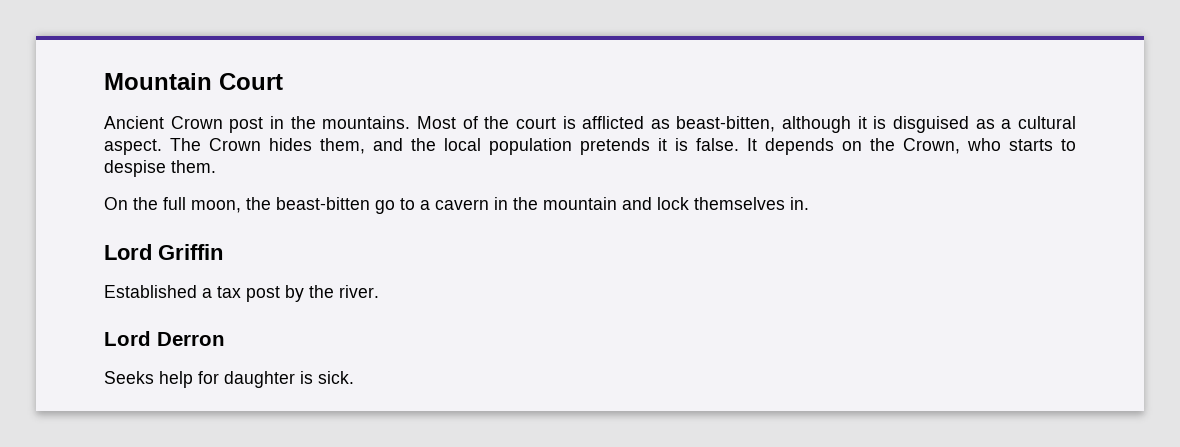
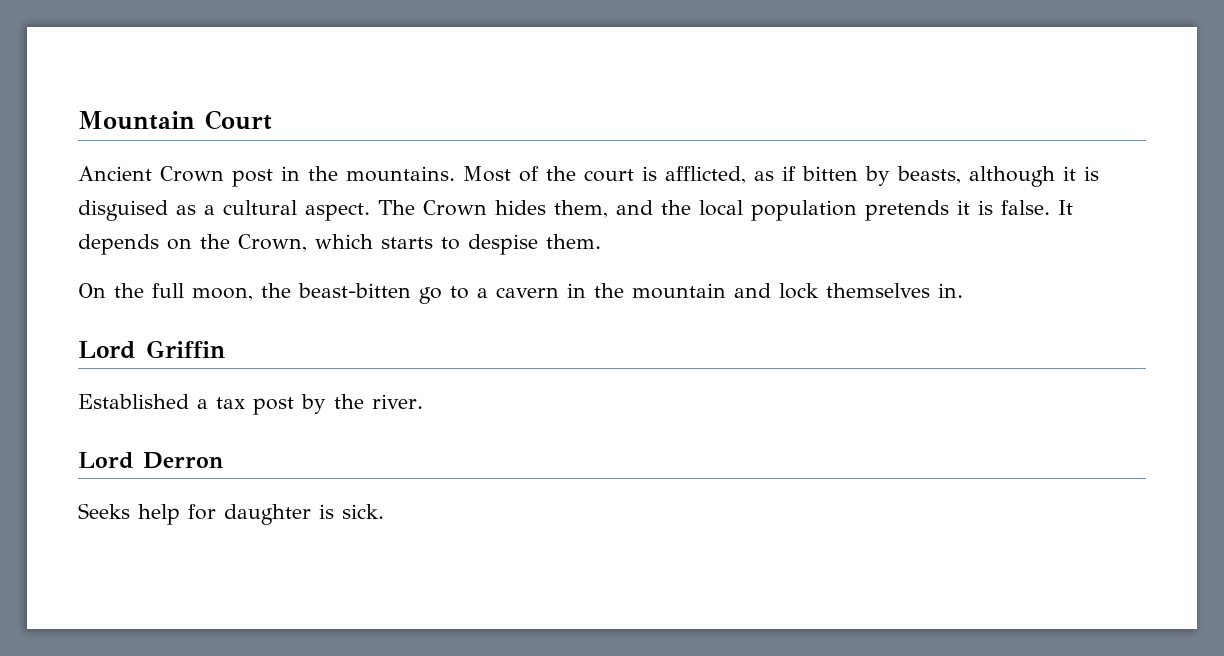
- Most of the court is afflicted as beast-bitten, although it is disguised as a cultural aspect.
+ Most of the court is afflicted, as if bitten by beasts, although it is disguised as a cultural aspect.
- It depends on the Crown, who starts to despise them.
+ It depends on the Crown, which starts to despise them.

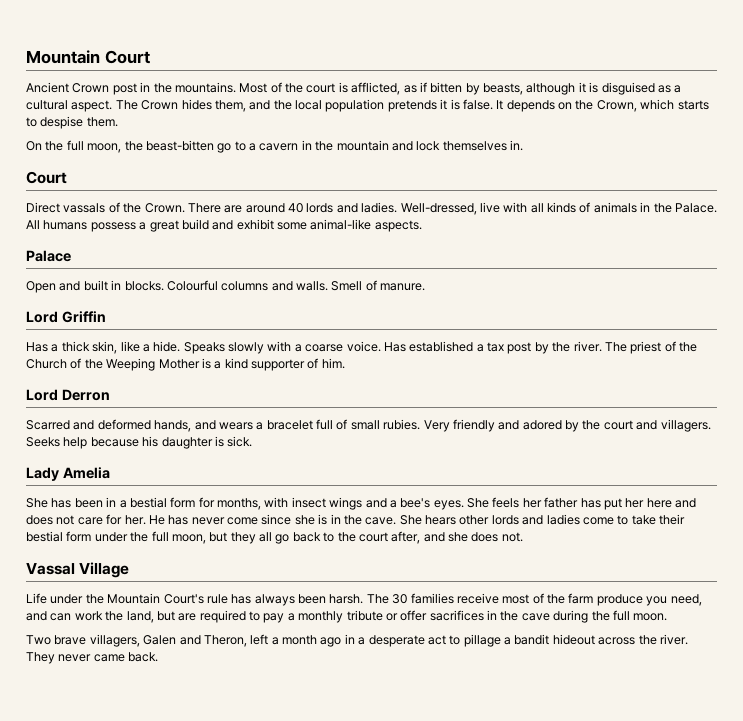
  On the full moon, the beast-bitten go to a cavern in the mountain and lock themselves in.
+ Court
+ Direct vassals of the Crown. There are around 40 lords and ladies. Well-dressed, live with all kinds of animals in the Palace. All humans possess a great build and exhibit some animal-like aspects.
+ Palace
+ Open and built in blocks. Colourful columns and walls. Smell of manure.
  Lord Griffin
- Established a tax post by the river.
+ Has a thick skin, like a hide. Speaks slowly with a coarse voice. Has established a tax post by the river. The priest of the Church of the Weeping Mother is a kind supporter of him.
  Lord Derron
- Seeks help for daughter is sick.
+ Scarred and deformed hands, and wears a bracelet full of small rubies. Very friendly and adored by the court and villagers. Seeks help because his daughter is sick.
+ Lady Amelia
+ She has been in a bestial form for months, with insect wings and a bee's eyes. She feels her father has put her here and does not care for her. He has never come since she is in the cave. She hears other lords and ladies come to take their bestial form under the full moon, but they all go back to the court after, and she does not.
+ Vassal Village
+ Life under the Mountain Court's rule has always been harsh. The 30 families receive most of the farm produce you need, and can work the land, but are required to pay a monthly tribute or offer sacrifices in the cave during the full moon.
+ Two brave villagers, Galen and Theron, left a month ago in a desperate act to pillage a bandit hideout across the river. They never came back.

